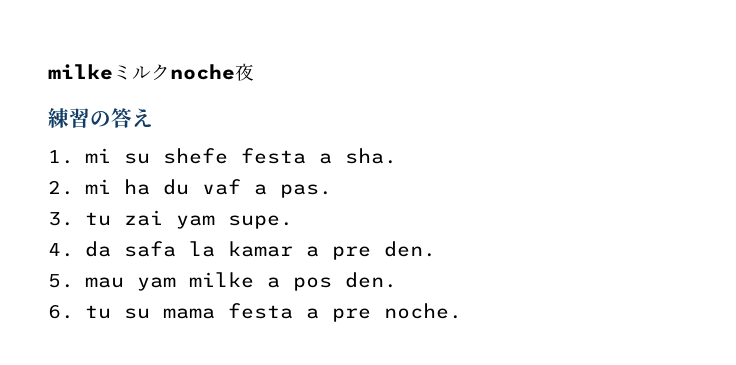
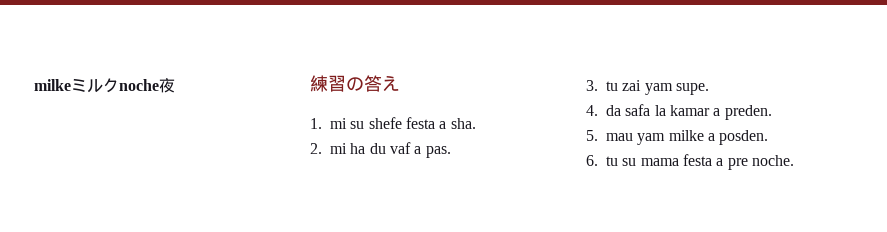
- 4. da safa la kamar a pre den.
+ 4. da safa la kamar a preden.
- 5. mau yam milke a pos den.
+ 5. mau yam milke a posden.

